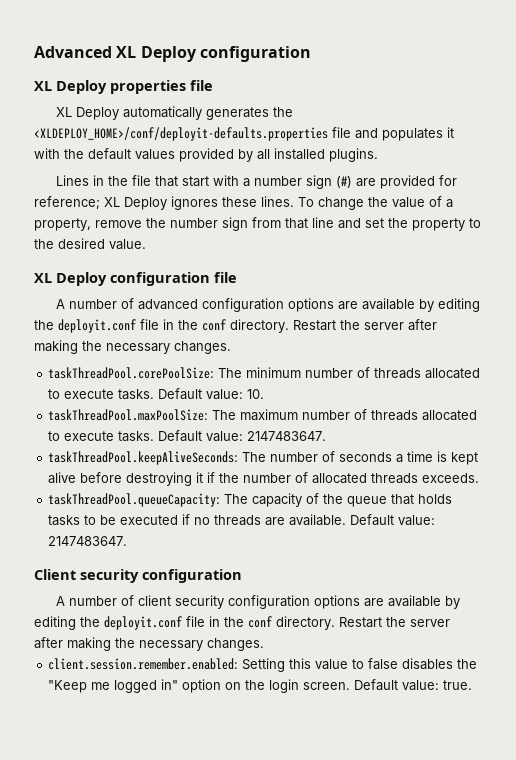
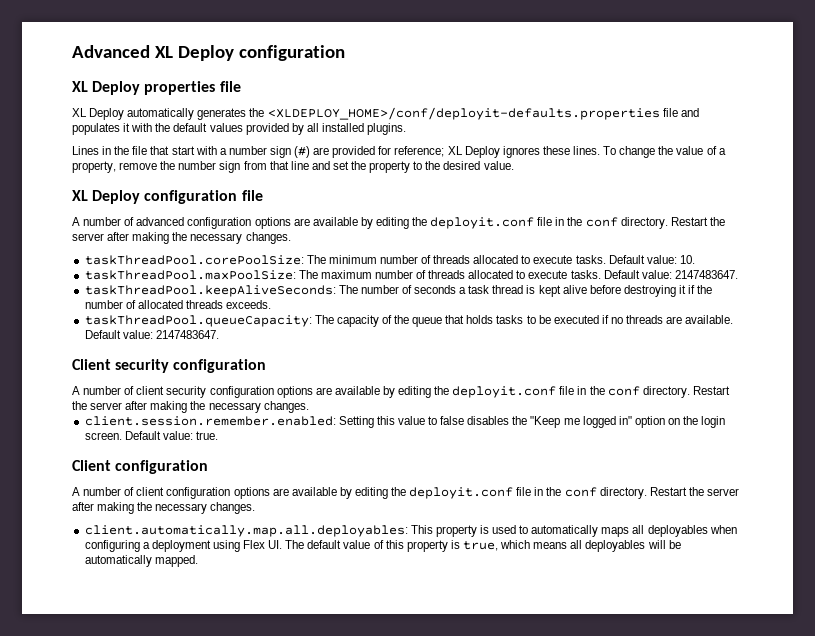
- taskThreadPool.keepAliveSeconds: The number of seconds a time is kept alive before destroying it if the number of allocated threads exceeds.
+ taskThreadPool.keepAliveSeconds: The number of seconds a task thread is kept alive before destroying it if the number of allocated threads exceeds.
+ Client configuration
+ A number of client configuration options are available by editing the deployit.conf file in the conf directory. Restart the server after making the necessary changes.
+ client.automatically.map.all.deployables: This property is used to automatically maps all deployables when configuring a deployment using Flex UI. The default value of this property is true, which means all deployables will be automatically mapped.

